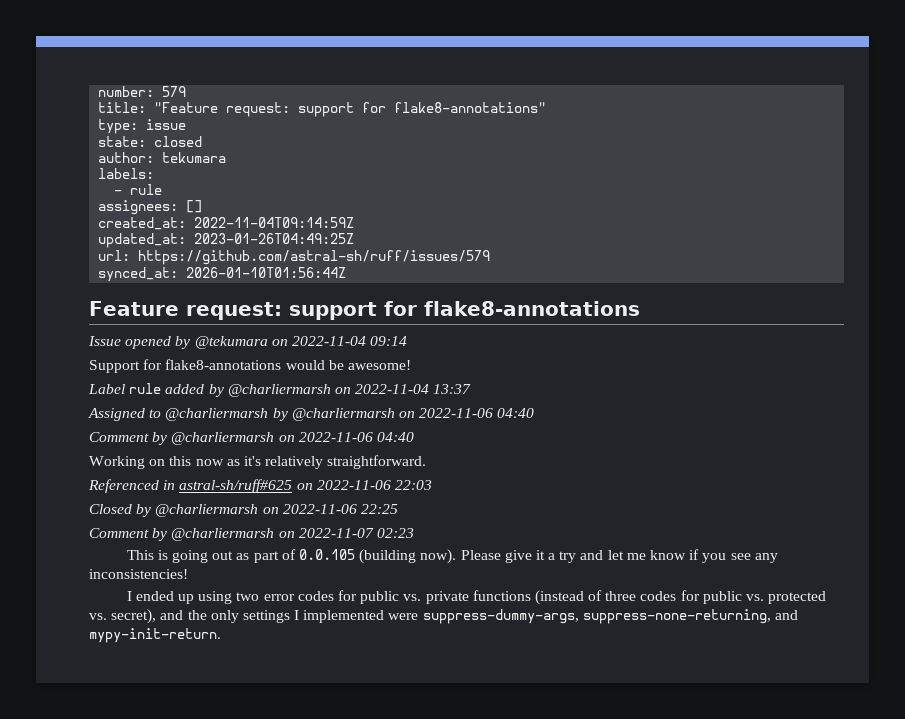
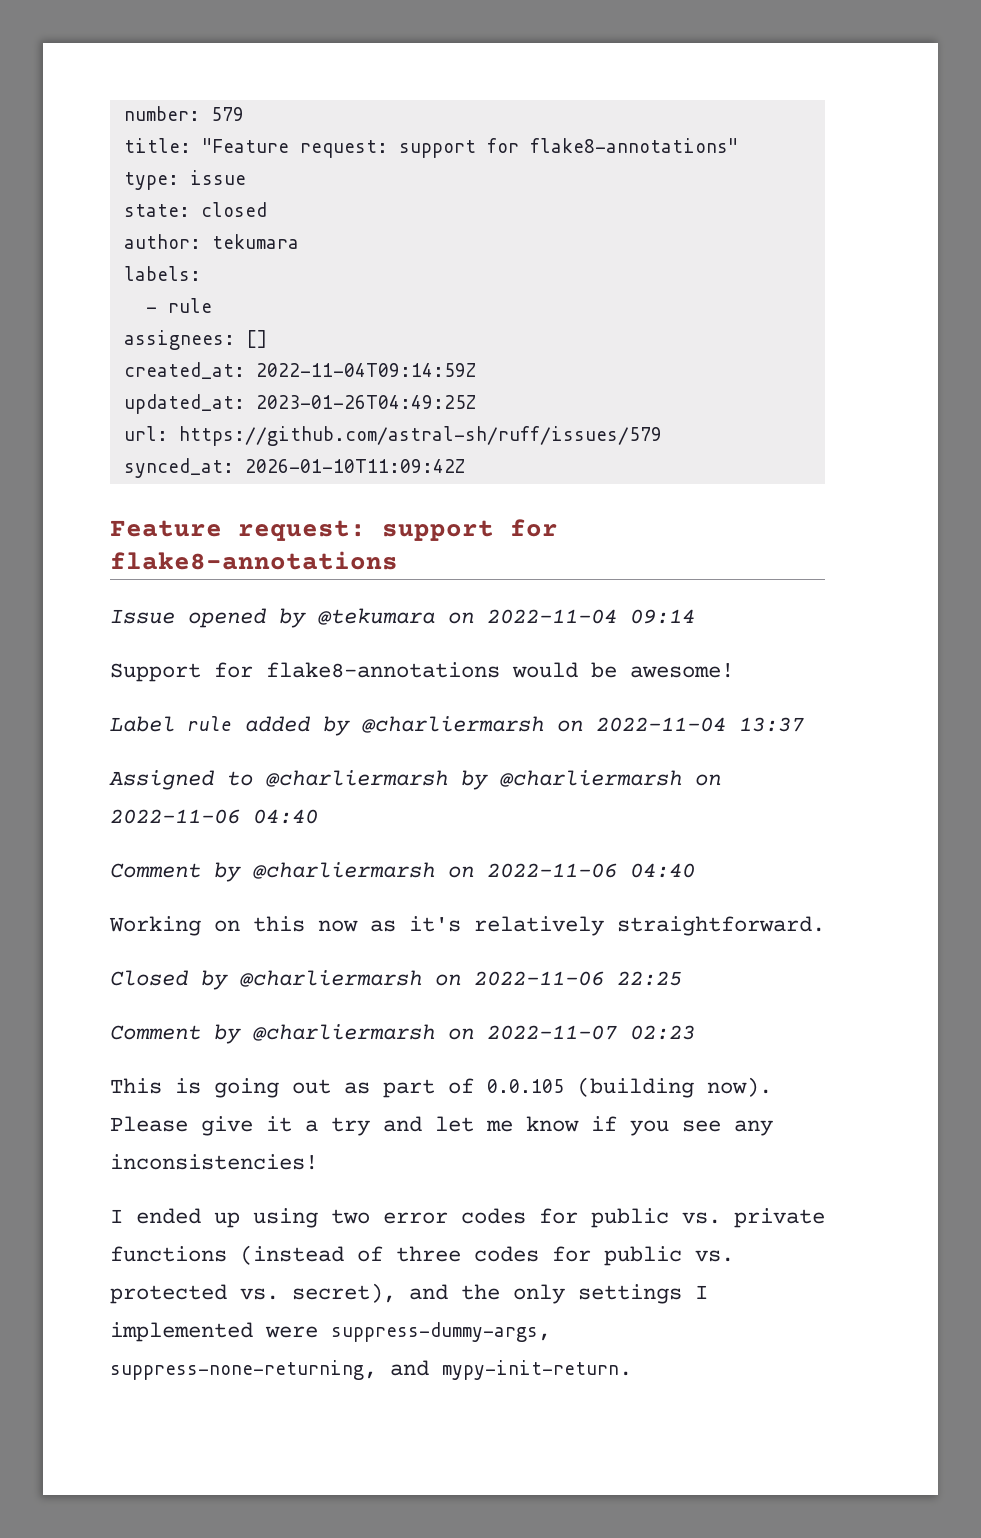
- synced_at: 2026-01-10T01:56:44Z
+ synced_at: 2026-01-10T11:09:42Z
- Referenced in astral-sh/ruff#625 on 2022-11-06 22:03

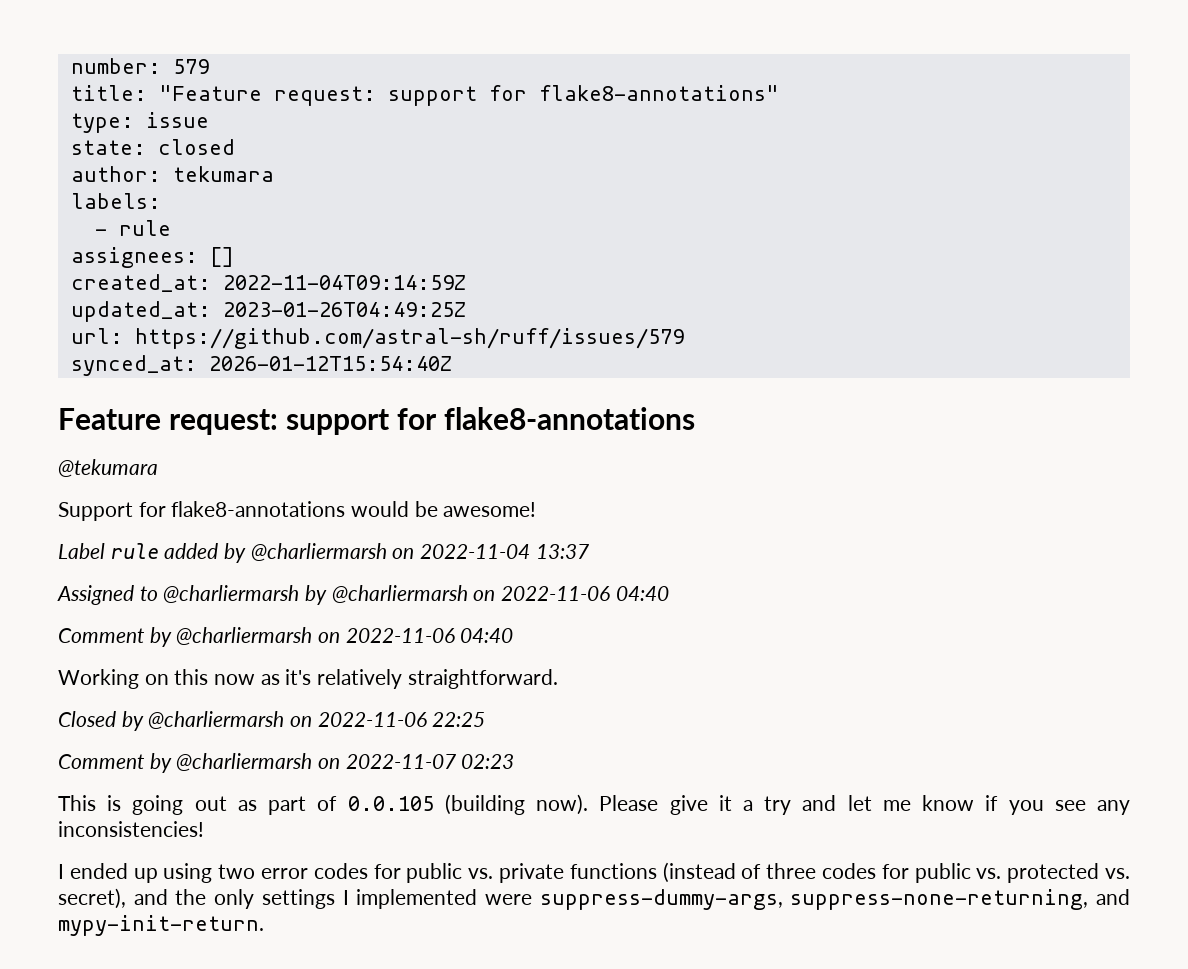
- synced_at: 2026-01-10T11:09:42Z
+ synced_at: 2026-01-12T15:54:40Z
- Issue opened by @tekumara on 2022-11-04 09:14
+ @tekumara

